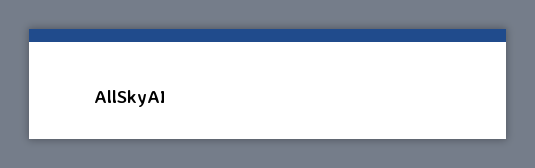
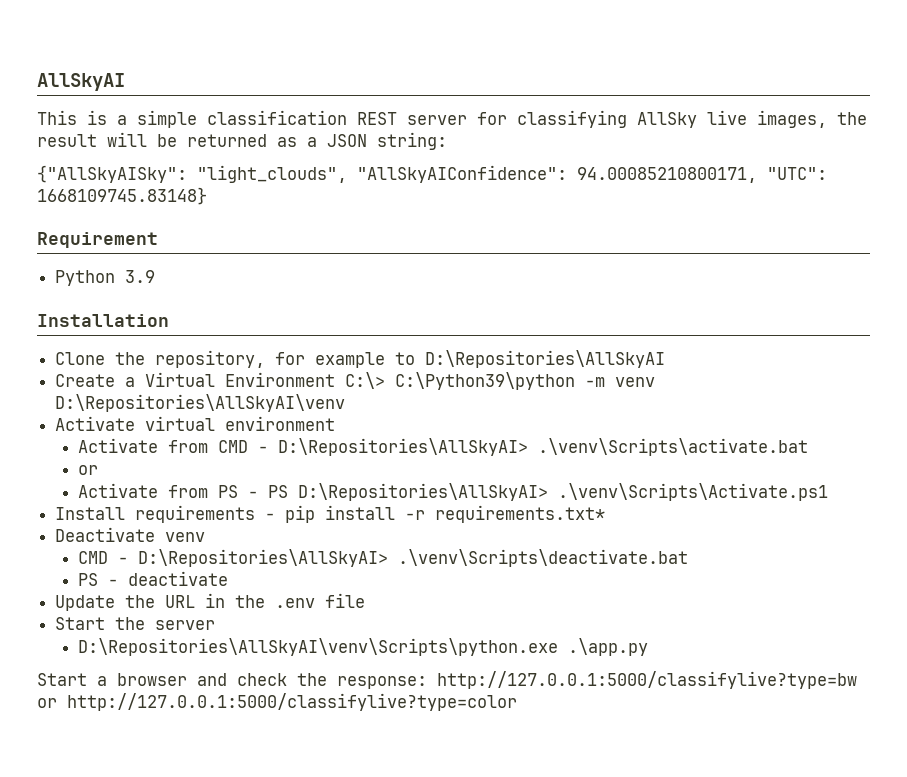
+ This is a simple classification REST server for classifying AllSky live images, the result will be returned as a JSON string:
+ {"AllSkyAISky": "light_clouds", "AllSkyAIConfidence": 94.00085210800171, "UTC": 1668109745.83148}
+ Requirement
+ Python 3.9
+ Installation
+ Clone the repository, for example to D:\Repositories\AllSkyAI
+ Create a Virtual Environment C:\> C:\Python39\python -m venv D:\Repositories\AllSkyAI\venv
+ Activate virtual environment
+ Activate from CMD - D:\Repositories\AllSkyAI> .\venv\Scripts\activate.bat
+ or
+ Activate from PS - PS D:\Repositories\AllSkyAI> .\venv\Scripts\Activate.ps1
+ Install requirements - pip install -r requirements.txt*
+ Deactivate venv
+ CMD - D:\Repositories\AllSkyAI> .\venv\Scripts\deactivate.bat
+ PS - deactivate
+ Update the URL in the .env file
+ Start the server
+ D:\Repositories\AllSkyAI\venv\Scripts\python.exe .\app.py
+ Start a browser and check the response: http://127.0.0.1:5000/classifylive?type=bw or http://127.0.0.1:5000/classifylive?type=color

